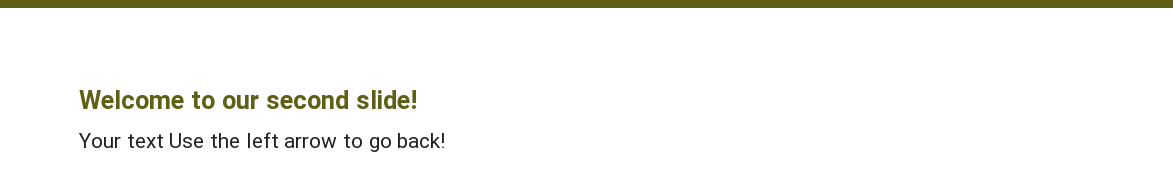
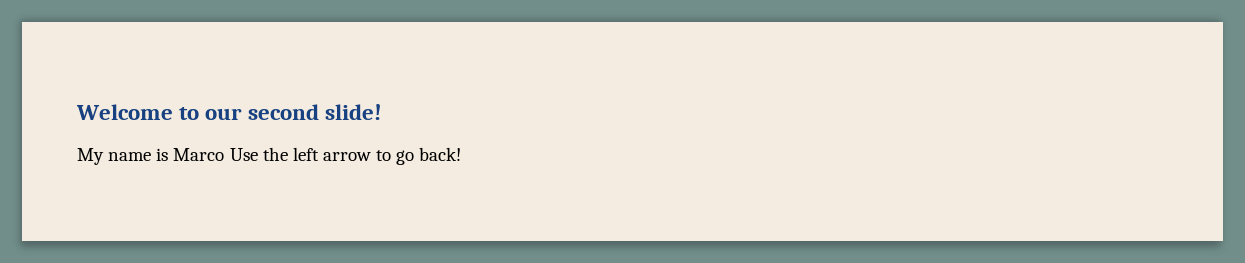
- Your text Use the left arrow to go back!
+ My name is Marco Use the left arrow to go back!

